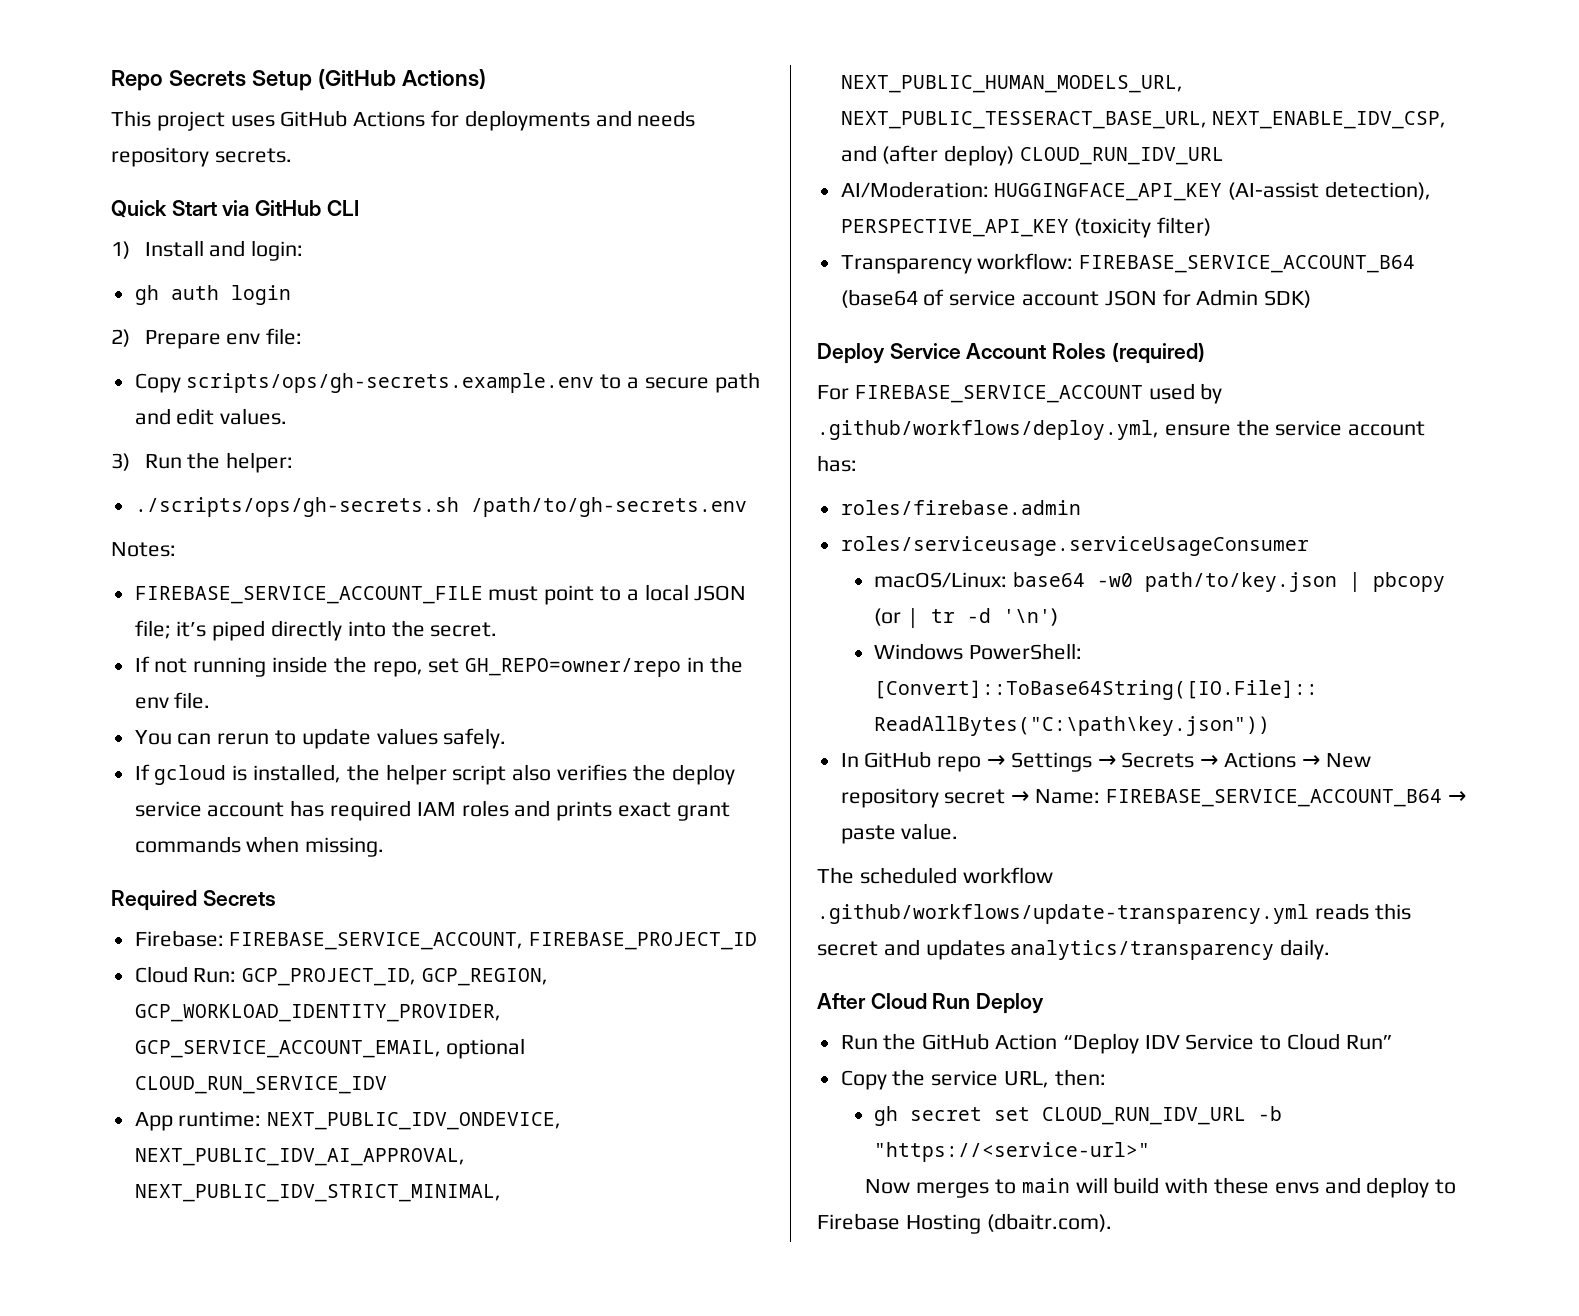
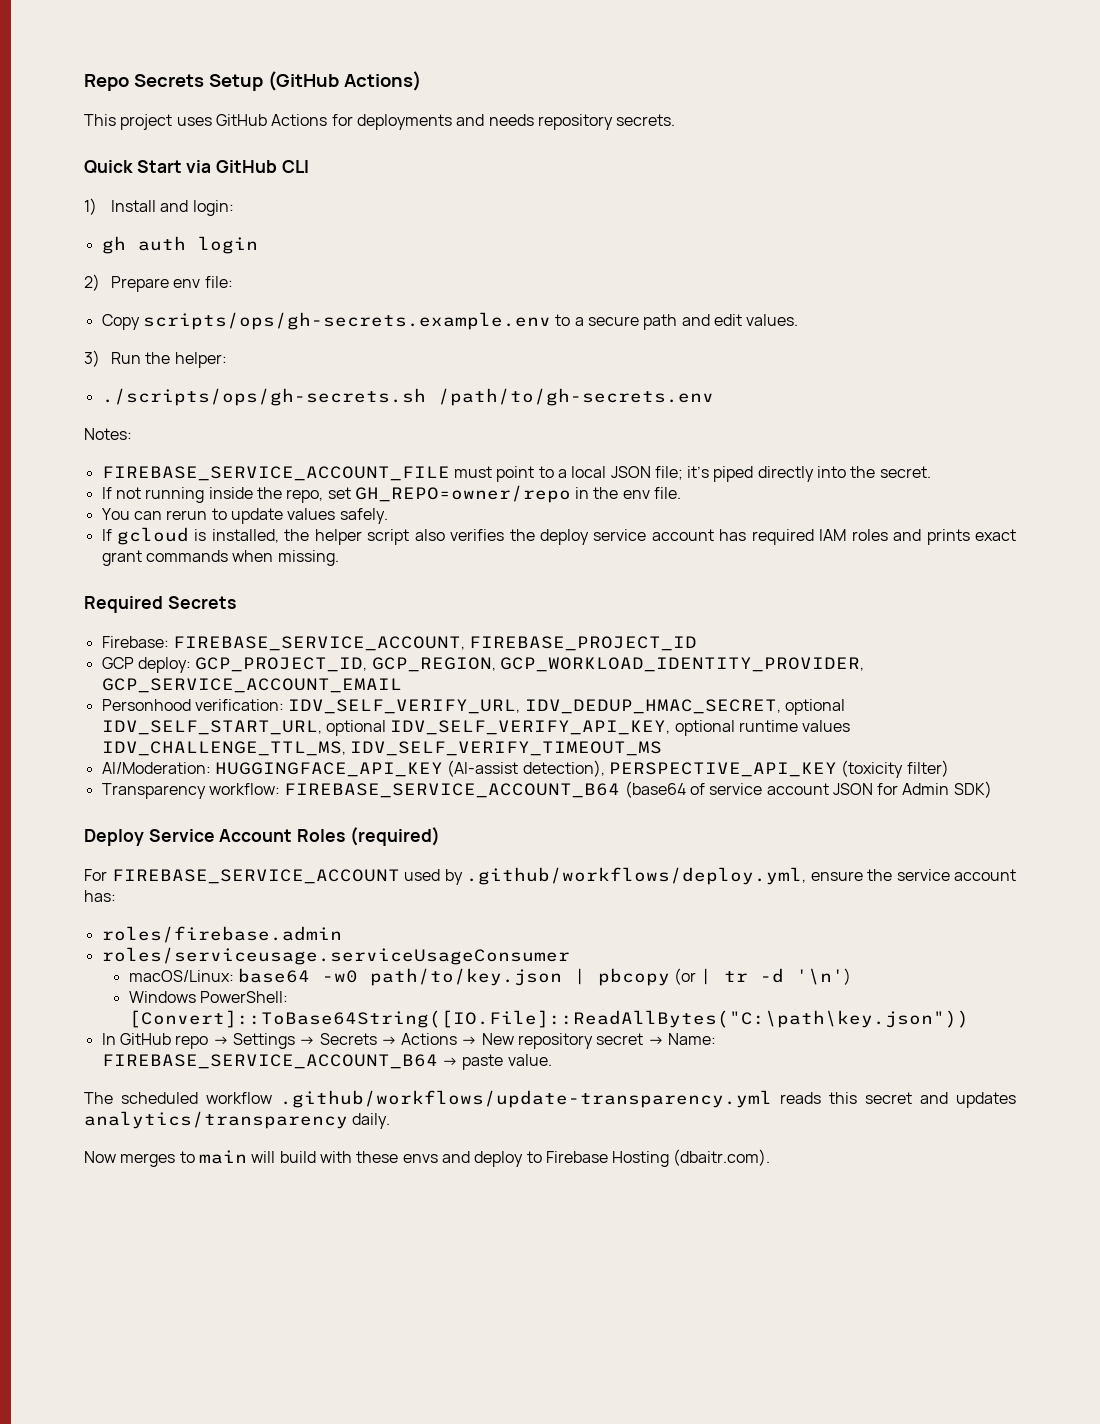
- Cloud Run: GCP_PROJECT_ID, GCP_REGION, GCP_WORKLOAD_IDENTITY_PROVIDER, GCP_SERVICE_ACCOUNT_EMAIL, optional CLOUD_RUN_SERVICE_IDV
- App runtime: NEXT_PUBLIC_IDV_ONDEVICE, NEXT_PUBLIC_IDV_AI_APPROVAL, NEXT_PUBLIC_IDV_STRICT_MINIMAL, NEXT_PUBLIC_HUMAN_MODELS_URL, NEXT_PUBLIC_TESSERACT_BASE_URL, NEXT_ENABLE_IDV_CSP, and (after deploy) CLOUD_RUN_IDV_URL
+ GCP deploy: GCP_PROJECT_ID, GCP_REGION, GCP_WORKLOAD_IDENTITY_PROVIDER, GCP_SERVICE_ACCOUNT_EMAIL
+ Personhood verification: IDV_SELF_VERIFY_URL, IDV_DEDUP_HMAC_SECRET, optional IDV_SELF_START_URL, optional IDV_SELF_VERIFY_API_KEY, optional runtime values IDV_CHALLENGE_TTL_MS, IDV_SELF_VERIFY_TIMEOUT_MS
- After Cloud Run Deploy
- Run the GitHub Action “Deploy IDV Service to Cloud Run”
- Copy the service URL, then:
- gh secret set CLOUD_RUN_IDV_URL -b "https://<service-url>"

